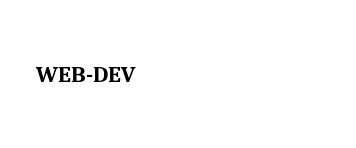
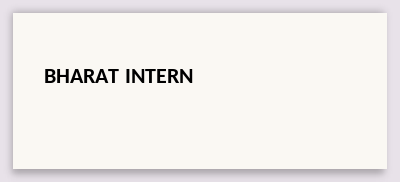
- WEB-DEV
+ BHARAT INTERN

